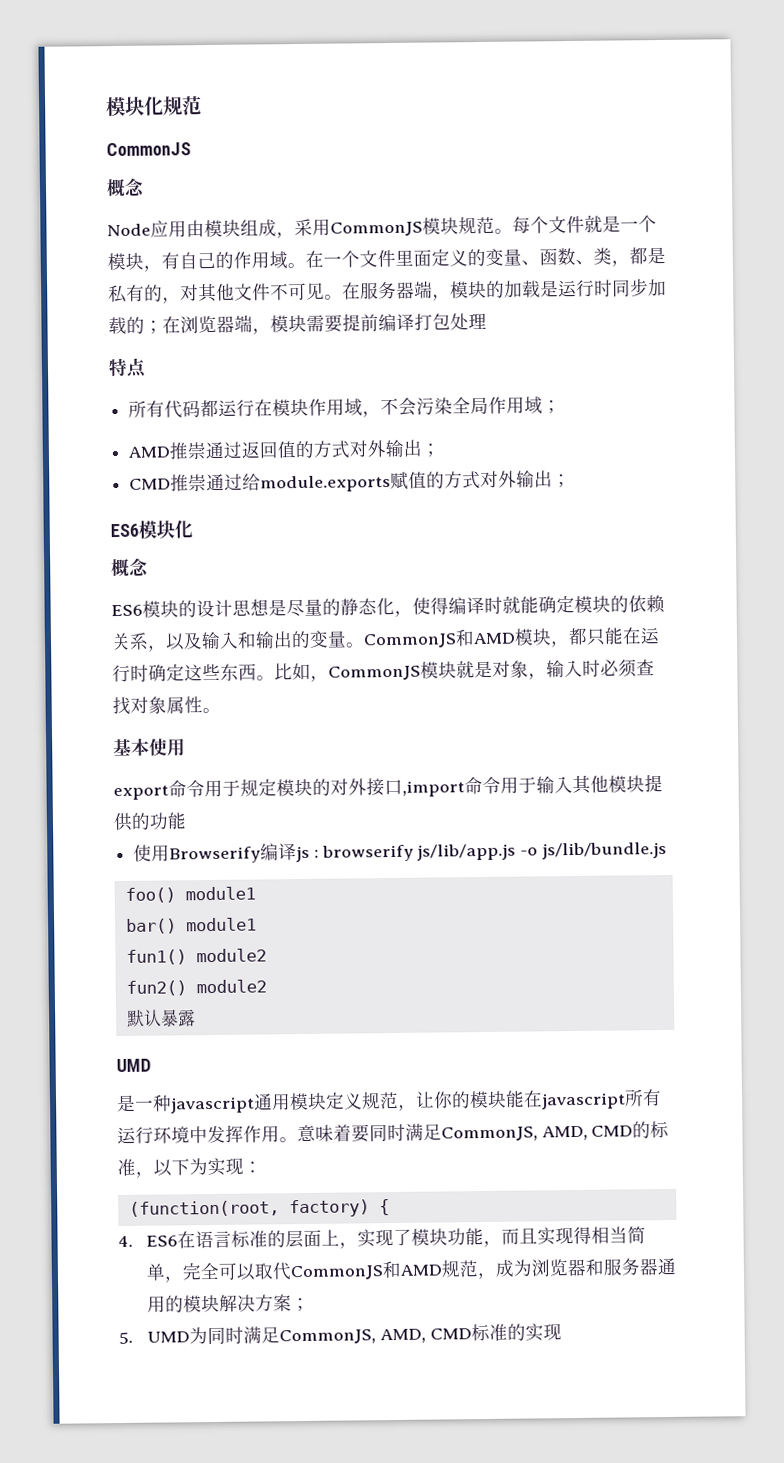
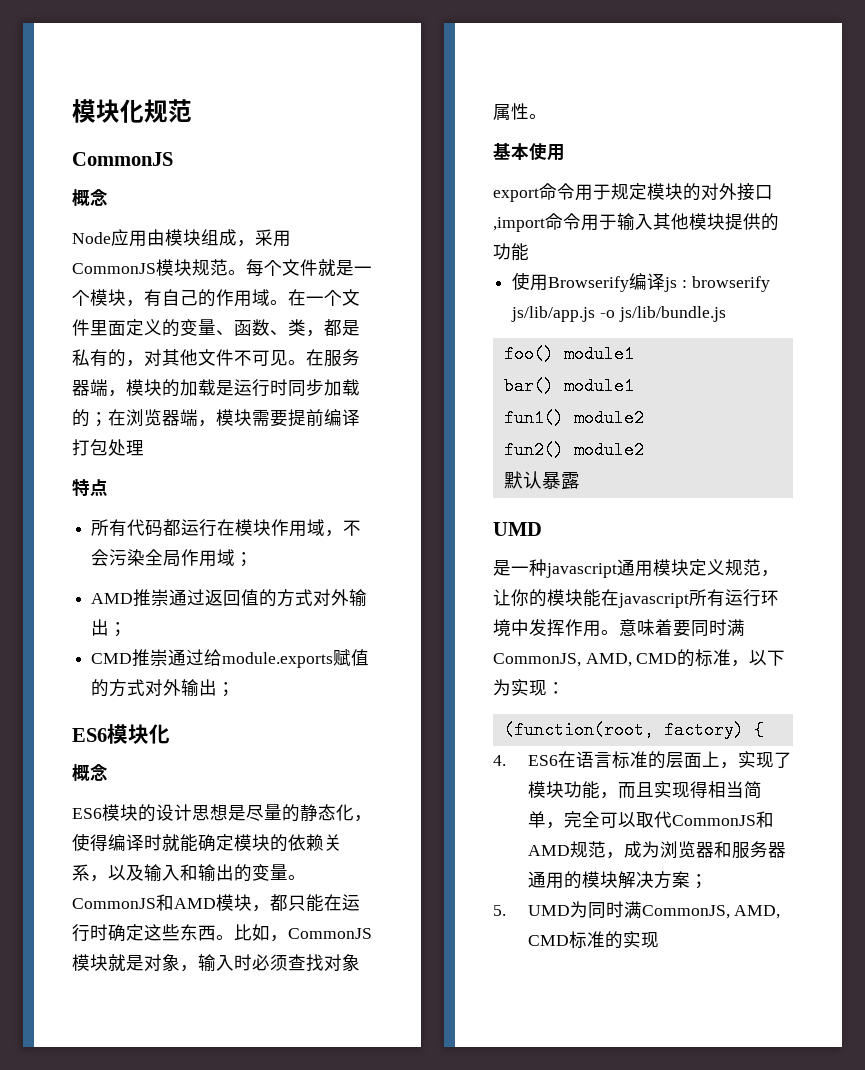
- 在一个文件里面定义的变量、函数、类，都是私有的，对其他文件不可⻅。
+ 在一个文件里面定义的变量、函数、类，都是私有的，对其他文件不可见。
- CommonJS和AMD模块，都只能在运行时确定这些东⻄。
+ CommonJS和AMD模块，都只能在运行时确定这些东西。
- 意味着要同时满⾜CommonJS, AMD, CMD的标准，以下为实现：
+ 意味着要同时满CommonJS, AMD, CMD的标准，以下为实现：
- 5. UMD为同时满⾜CommonJS, AMD, CMD标准的实现
+ 5. UMD为同时满CommonJS, AMD, CMD标准的实现

